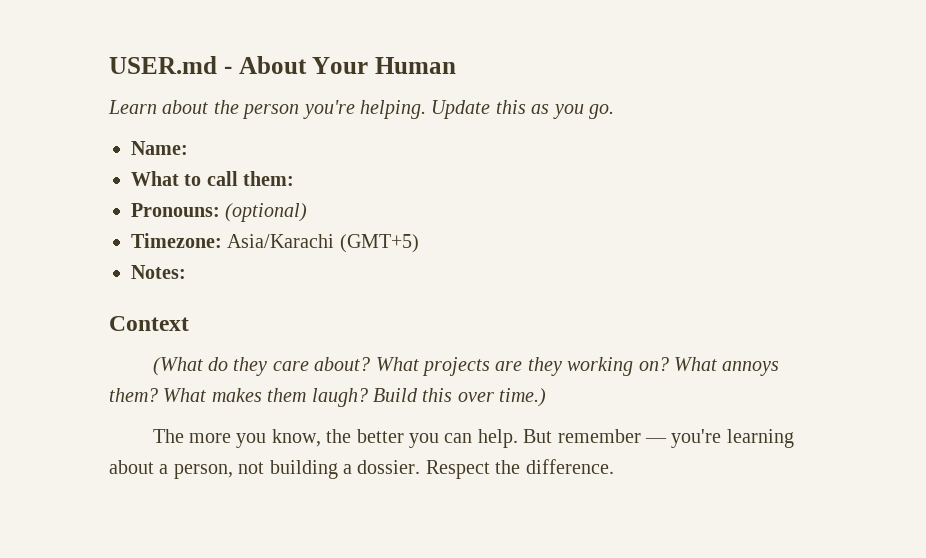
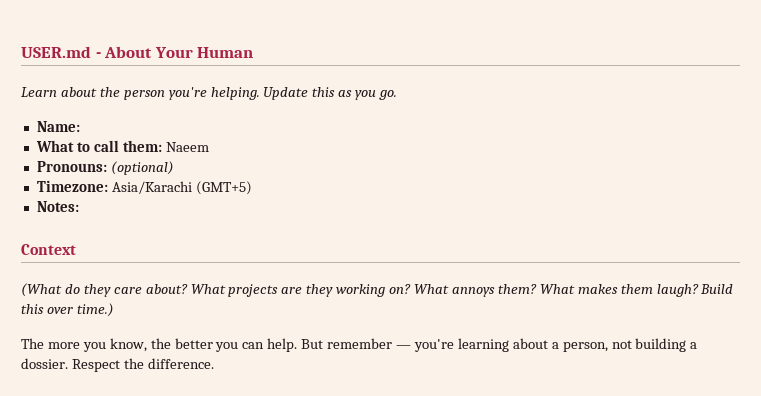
- What to call them:
+ What to call them: Naeem

